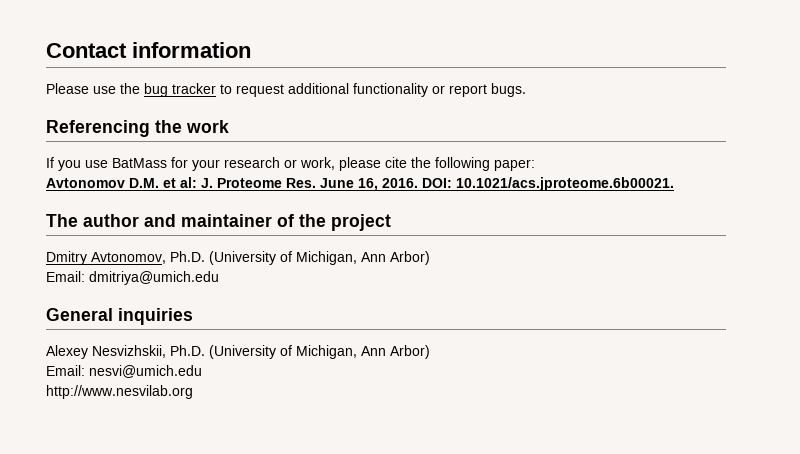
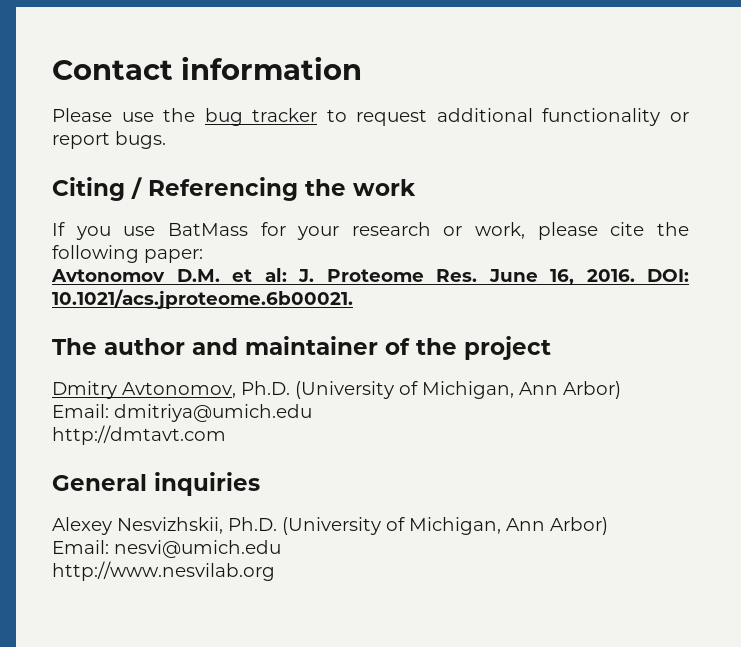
- Referencing the work
+ Citing / Referencing the work
+ http://dmtavt.com

